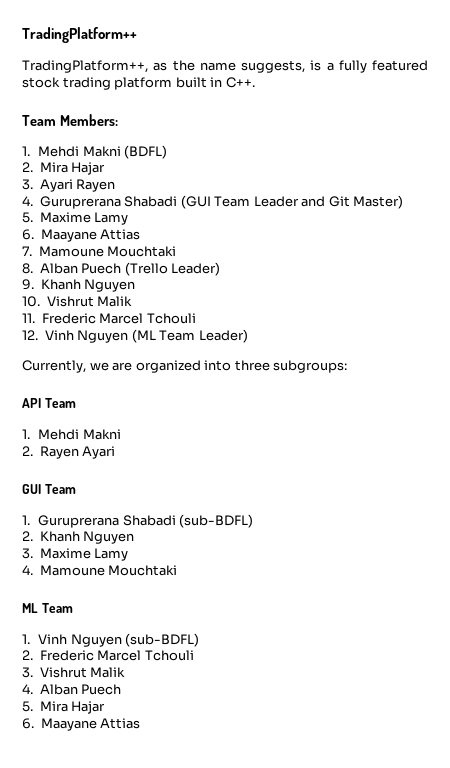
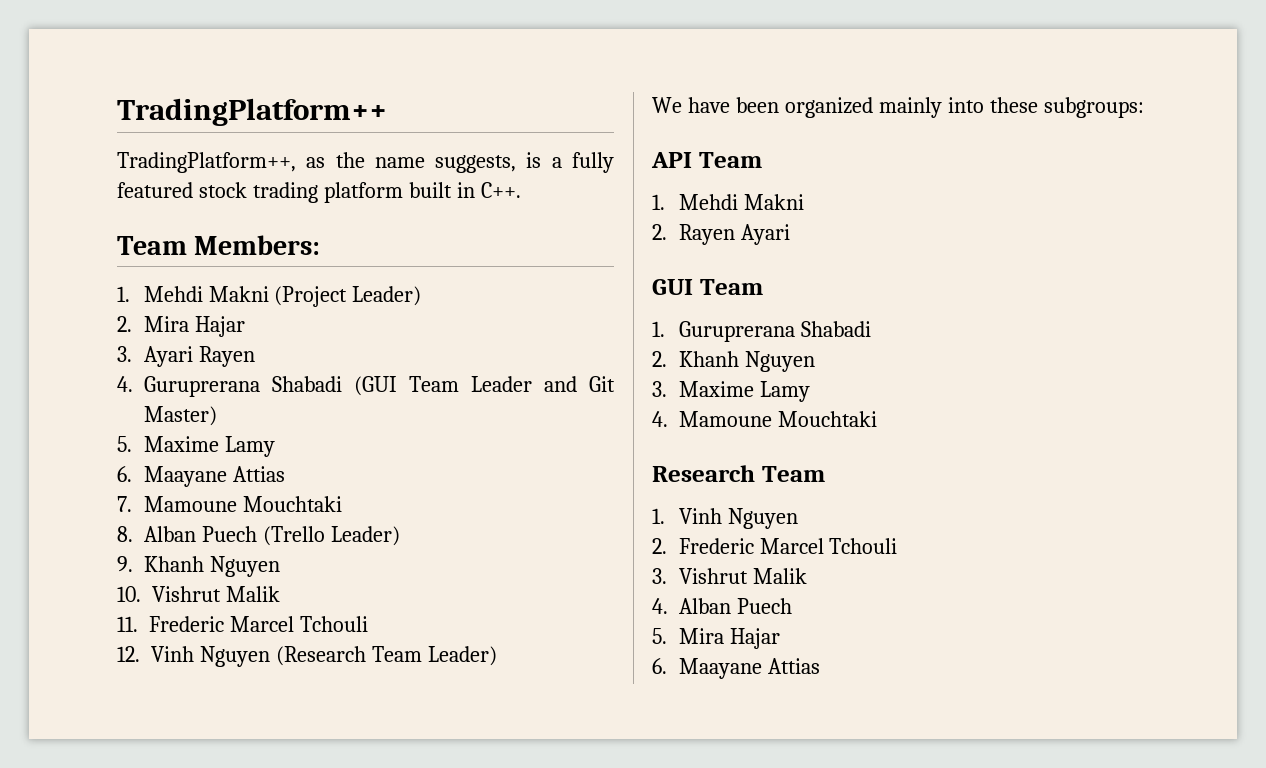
- 1. Mehdi Makni (BDFL)
+ 1. Mehdi Makni (Project Leader)
- 12. Vinh Nguyen (ML Team Leader)
+ 12. Vinh Nguyen (Research Team Leader)
- Currently, we are organized into three subgroups:
+ We have been organized mainly into these subgroups:
- 1. Guruprerana Shabadi (sub-BDFL)
+ 1. Guruprerana Shabadi
- ML Team
+ Research Team
- 1. Vinh Nguyen (sub-BDFL)
+ 1. Vinh Nguyen

